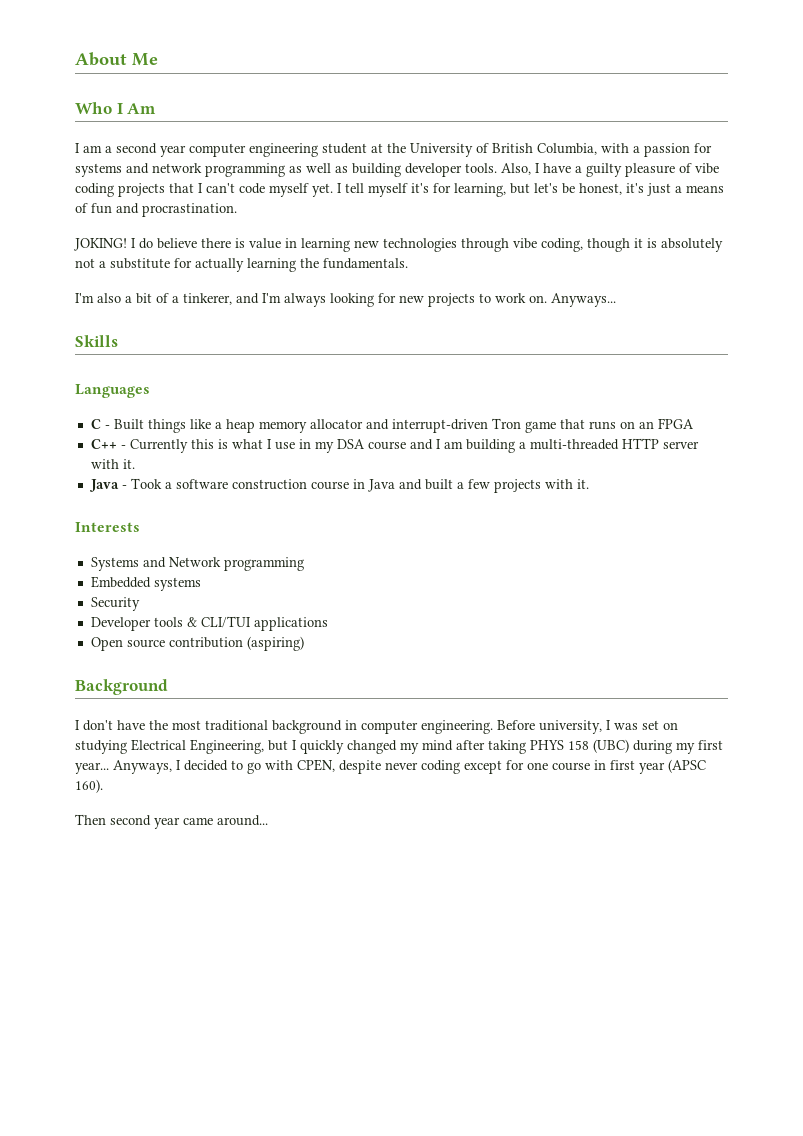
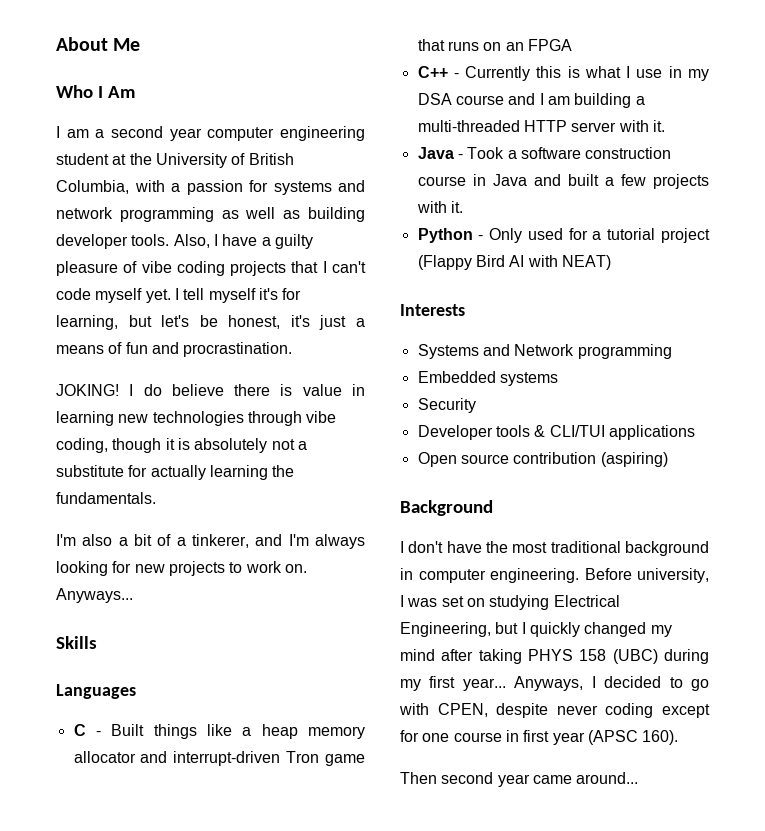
+ Python - Only used for a tutorial project (Flappy Bird AI with NEAT)

